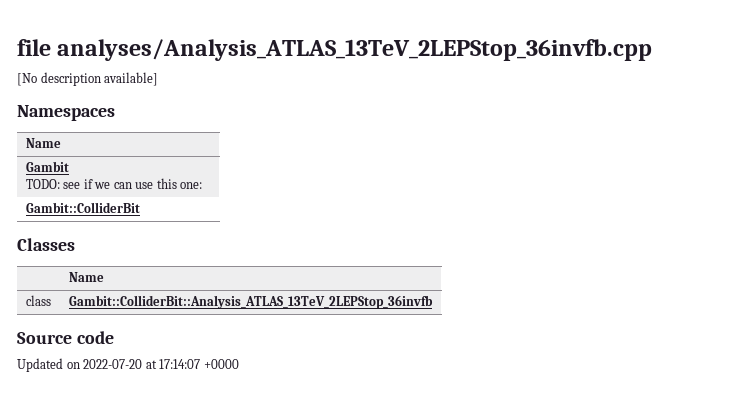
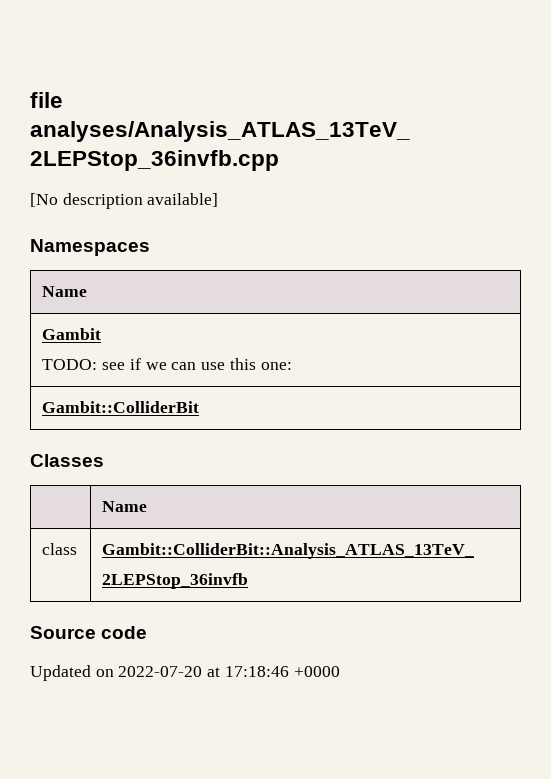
- Updated on 2022-07-20 at 17:14:07 +0000
+ Updated on 2022-07-20 at 17:18:46 +0000

